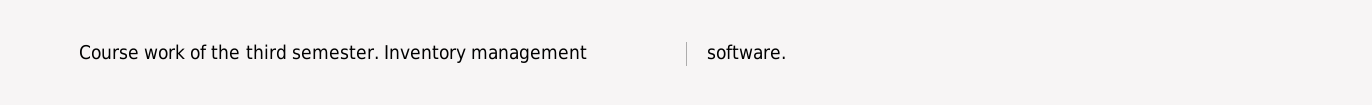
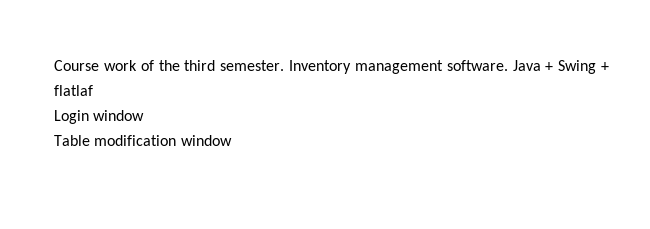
+ Java + Swing + flatlaf
+ Login window
+ Table modification window

